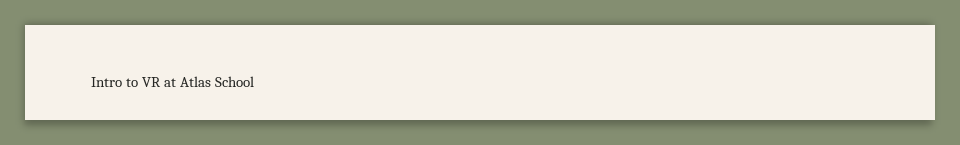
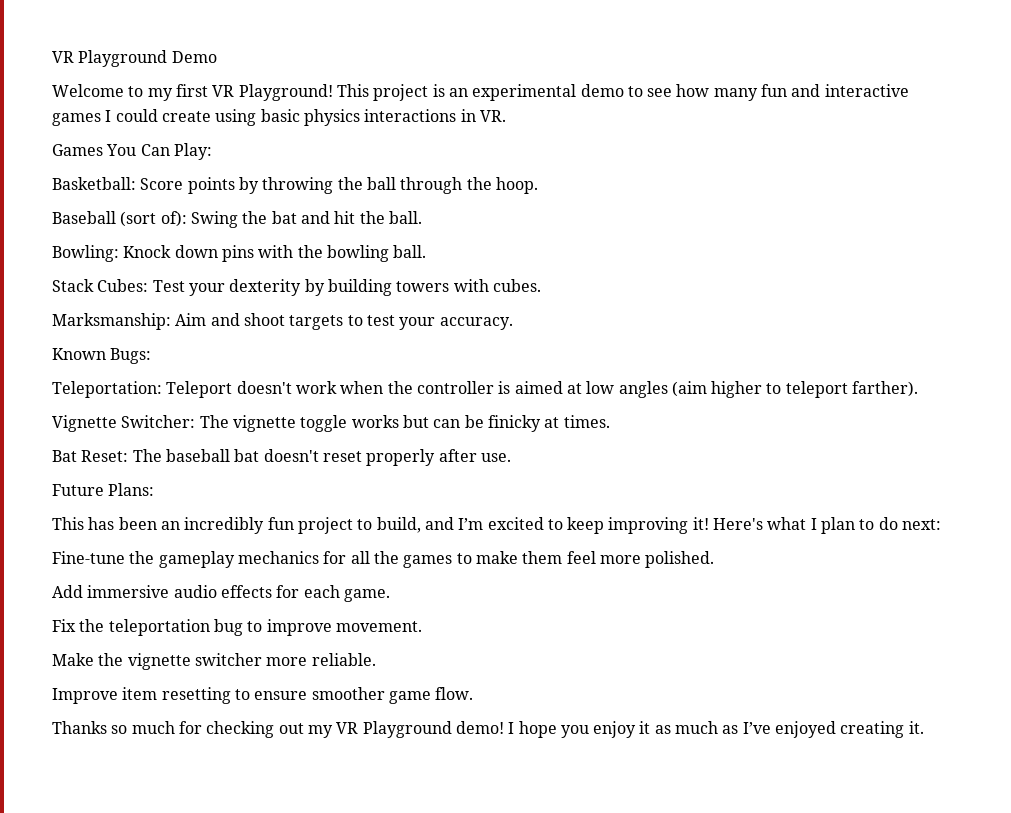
- Intro to VR at Atlas School
+ VR Playground Demo
+ Welcome to my first VR Playground! This project is an experimental demo to see how many fun and interactive games I could create using basic physics interactions in VR.
+ Games You Can Play:
+ Basketball: Score points by throwing the ball through the hoop.
+ Baseball (sort of): Swing the bat and hit the ball.
+ Bowling: Knock down pins with the bowling ball.
+ Stack Cubes: Test your dexterity by building towers with cubes.
+ Marksmanship: Aim and shoot targets to test your accuracy.
+ Known Bugs:
+ Teleportation: Teleport doesn't work when the controller is aimed at low angles (aim higher to teleport farther).
+ Vignette Switcher: The vignette toggle works but can be finicky at times.
+ Bat Reset: The baseball bat doesn't reset properly after use.
+ Future Plans:
+ This has been an incredibly fun project to build, and I’m excited to keep improving it! Here's what I plan to do next:
+ Fine-tune the gameplay mechanics for all the games to make them feel more polished.
+ Add immersive audio effects for each game.
+ Fix the teleportation bug to improve movement.
+ Make the vignette switcher more reliable.
+ Improve item resetting to ensure smoother game flow.
+ Thanks so much for checking out my VR Playground demo! I hope you enjoy it as much as I’ve enjoyed creating it.

